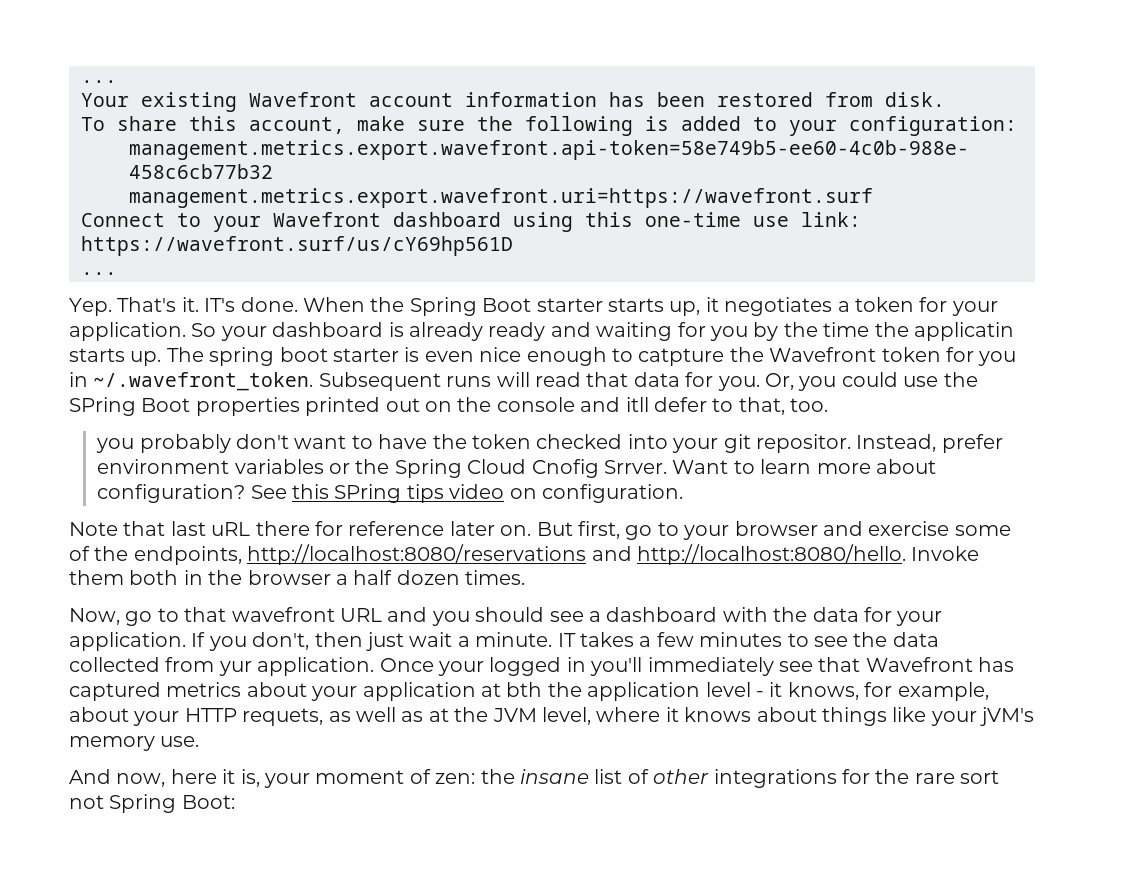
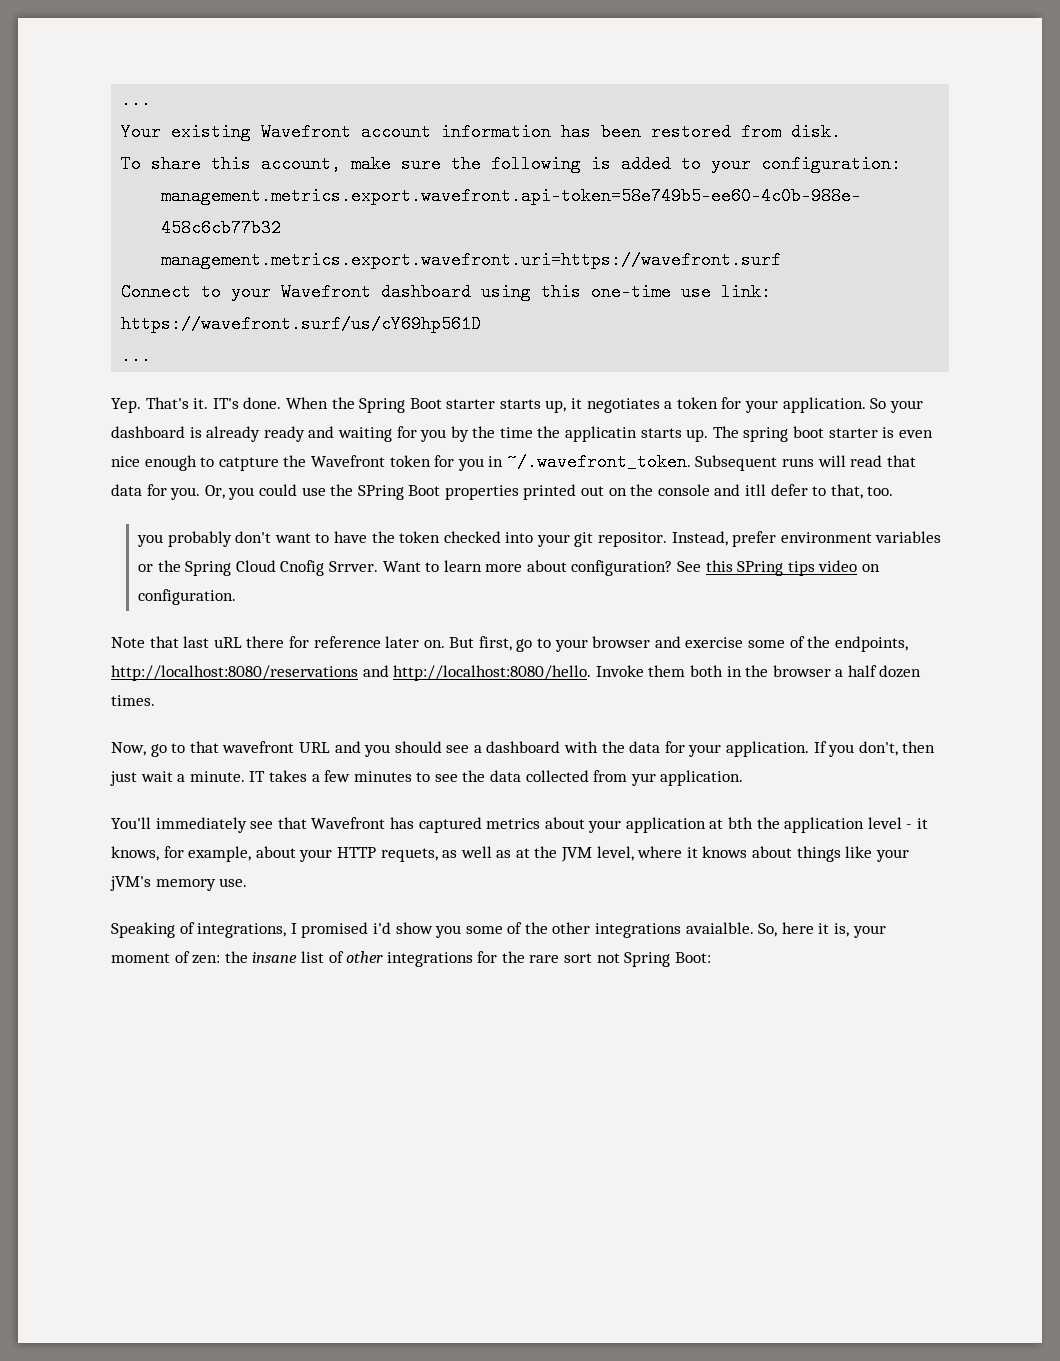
- IT takes a few minutes to see the data collected from yur application. Once your logged in you'll immediately see that Wavefront has captured metrics about your application at bth the application level - it knows, for example, about your HTTP requets, as well as at the JVM level, where it knows about things like your jVM's memory use.
+ IT takes a few minutes to see the data collected from yur application.
+ You'll immediately see that Wavefront has captured metrics about your application at bth the application level - it knows, for example, about your HTTP requets, as well as at the JVM level, where it knows about things like your jVM's memory use.
- And now, here it is, your moment of zen: the insane list of other integrations for the rare sort not Spring Boot:
+ Speaking of integrations, I promised i'd show you some of the other integrations avaialble. So, here it is, your moment of zen: the insane list of other integrations for the rare sort not Spring Boot:

